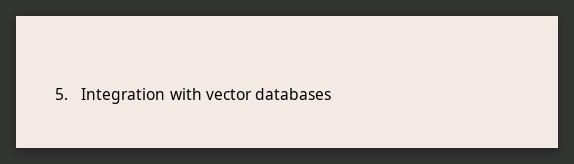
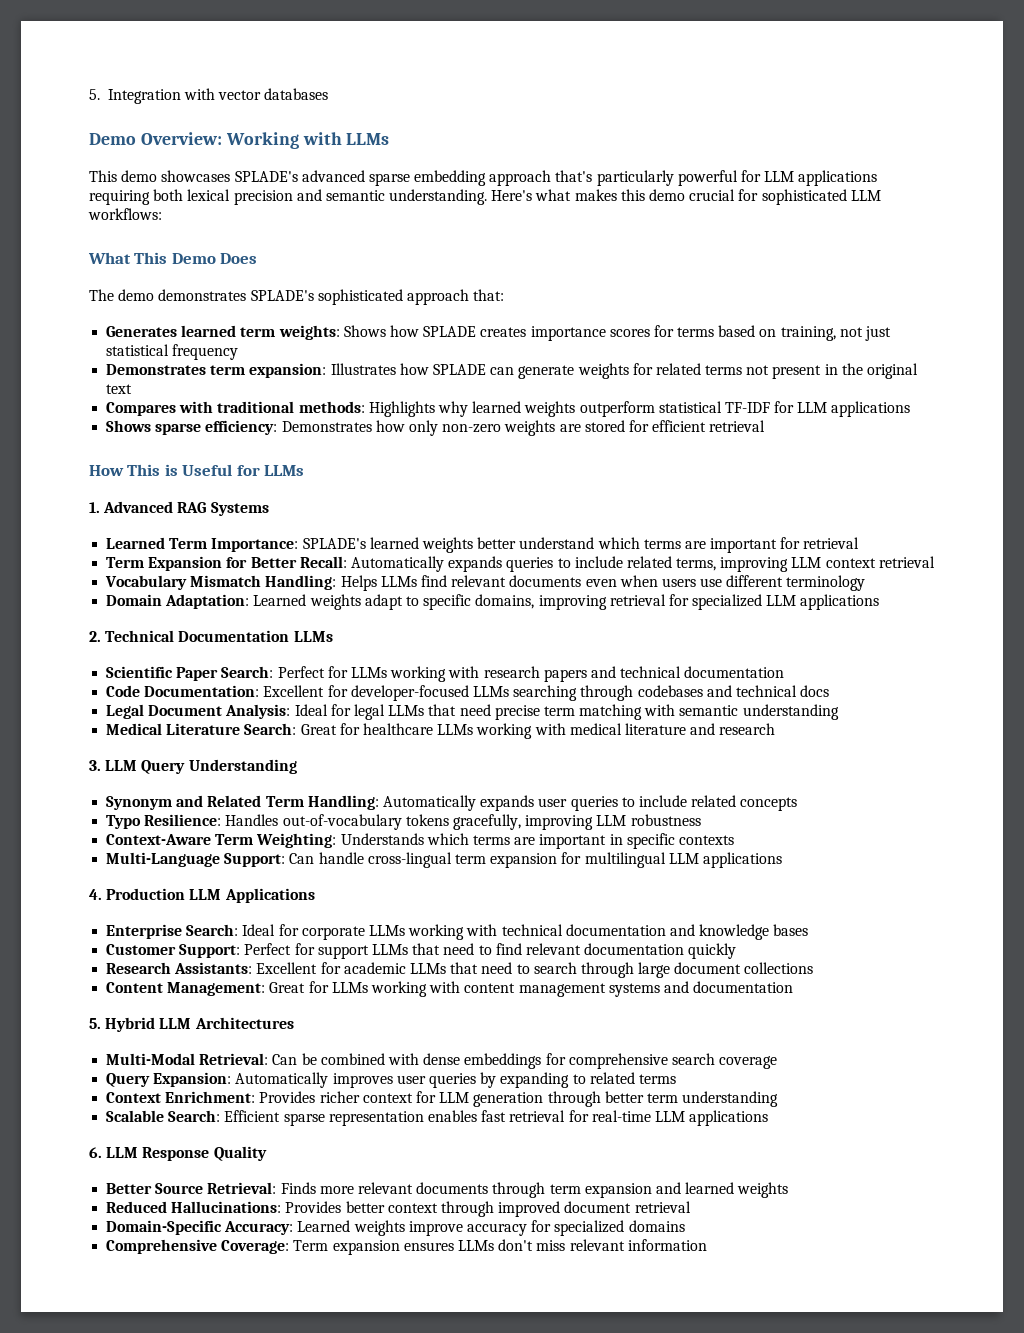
+ Demo Overview: Working with LLMs
+ This demo showcases SPLADE's advanced sparse embedding approach that's particularly powerful for LLM applications requiring both lexical precision and semantic understanding. Here's what makes this demo crucial for sophisticated LLM workflows:
+ What This Demo Does
+ The demo demonstrates SPLADE's sophisticated approach that:
+ Generates learned term weights: Shows how SPLADE creates importance scores for terms based on training, not just statistical frequency
+ Demonstrates term expansion: Illustrates how SPLADE can generate weights for related terms not present in the original text
+ Compares with traditional methods: Highlights why learned weights outperform statistical TF-IDF for LLM applications
+ Shows sparse efficiency: Demonstrates how only non-zero weights are stored for efficient retrieval
+ How This is Useful for LLMs
+ 1. Advanced RAG Systems
+ Learned Term Importance: SPLADE's learned weights better understand which terms are important for retrieval
+ Term Expansion for Better Recall: Automatically expands queries to include related terms, improving LLM context retrieval
+ Vocabulary Mismatch Handling: Helps LLMs find relevant documents even when users use different terminology
+ Domain Adaptation: Learned weights adapt to specific domains, improving retrieval for specialized LLM applications
+ 2. Technical Documentation LLMs
+ Scientific Paper Search: Perfect for LLMs working with research papers and technical documentation
+ Code Documentation: Excellent for developer-focused LLMs searching through codebases and technical docs
+ Legal Document Analysis: Ideal for legal LLMs that need precise term matching with semantic understanding
+ Medical Literature Search: Great for healthcare LLMs working with medical literature and research
+ 3. LLM Query Understanding
+ Synonym and Related Term Handling: Automatically expands user queries to include related concepts
+ Typo Resilience: Handles out-of-vocabulary tokens gracefully, improving LLM robustness
+ Context-Aware Term Weighting: Understands which terms are important in specific contexts
+ Multi-Language Support: Can handle cross-lingual term expansion for multilingual LLM applications
+ 4. Production LLM Applications
+ Enterprise Search: Ideal for corporate LLMs working with technical documentation and knowledge bases
+ Customer Support: Perfect for support LLMs that need to find relevant documentation quickly
+ Research Assistants: Excellent for academic LLMs that need to search through large document collections
+ Content Management: Great for LLMs working with content management systems and documentation
+ 5. Hybrid LLM Architectures
+ Multi-Modal Retrieval: Can be combined with dense embeddings for comprehensive search coverage
+ Query Expansion: Automatically improves user queries by expanding to related terms
+ Context Enrichment: Provides richer context for LLM generation through better term understanding
+ Scalable Search: Efficient sparse representation enables fast retrieval for real-time LLM applications
+ 6. LLM Response Quality
+ Better Source Retrieval: Finds more relevant documents through term expansion and learned weights
+ Reduced Hallucinations: Provides better context through improved document retrieval
+ Domain-Specific Accuracy: Learned weights improve accuracy for specialized domains
+ Comprehensive Coverage: Term expansion ensures LLMs don't miss relevant information

